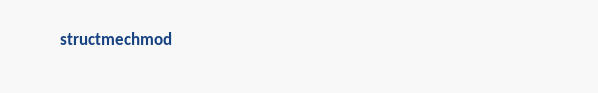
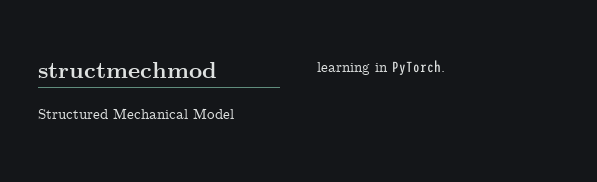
+ Structured Mechanical Model learning in PyTorch.

